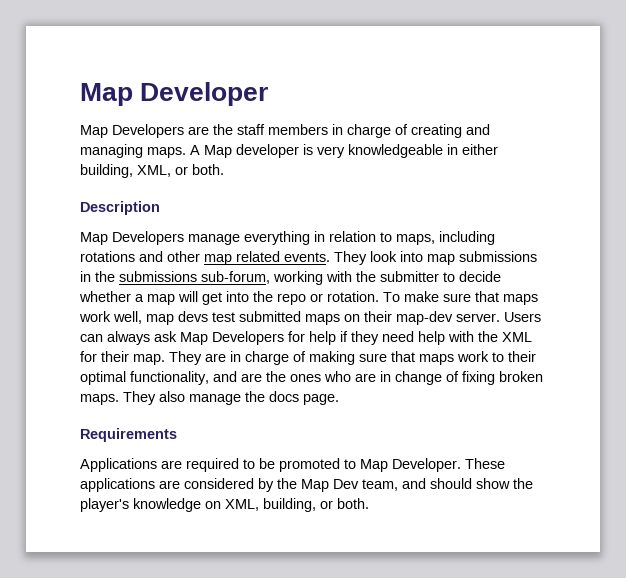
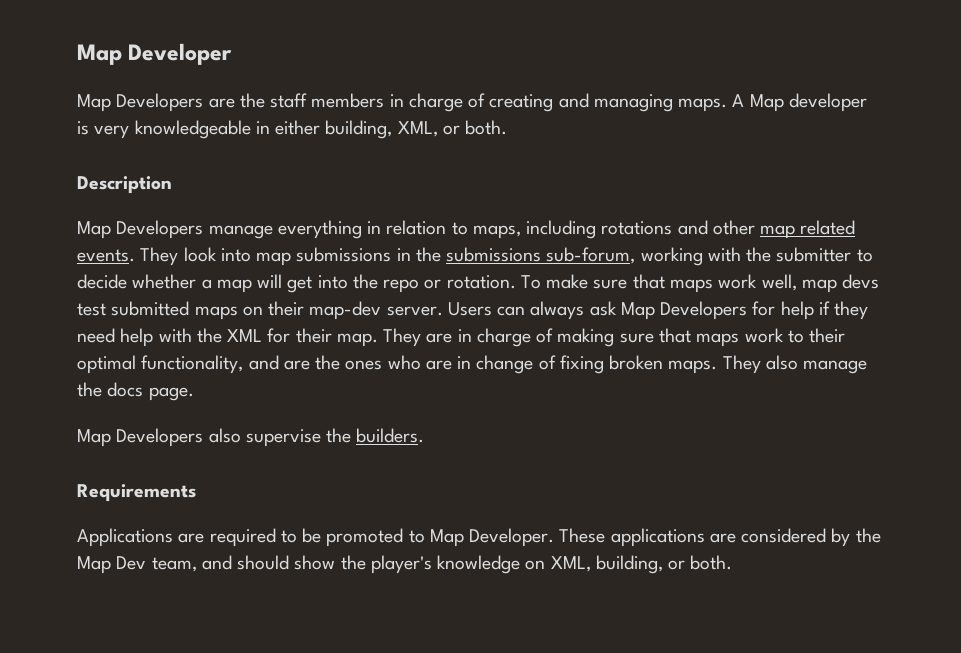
+ Map Developers also supervise the builders.

